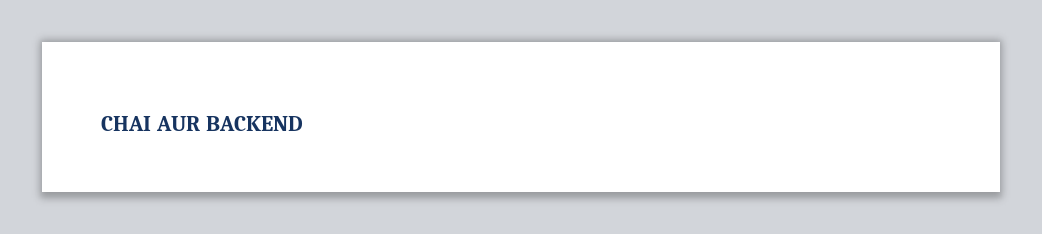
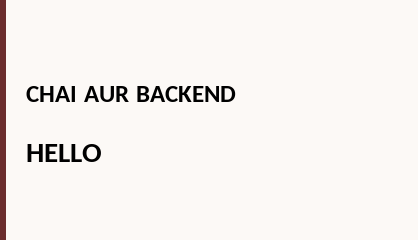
+ HELLO

